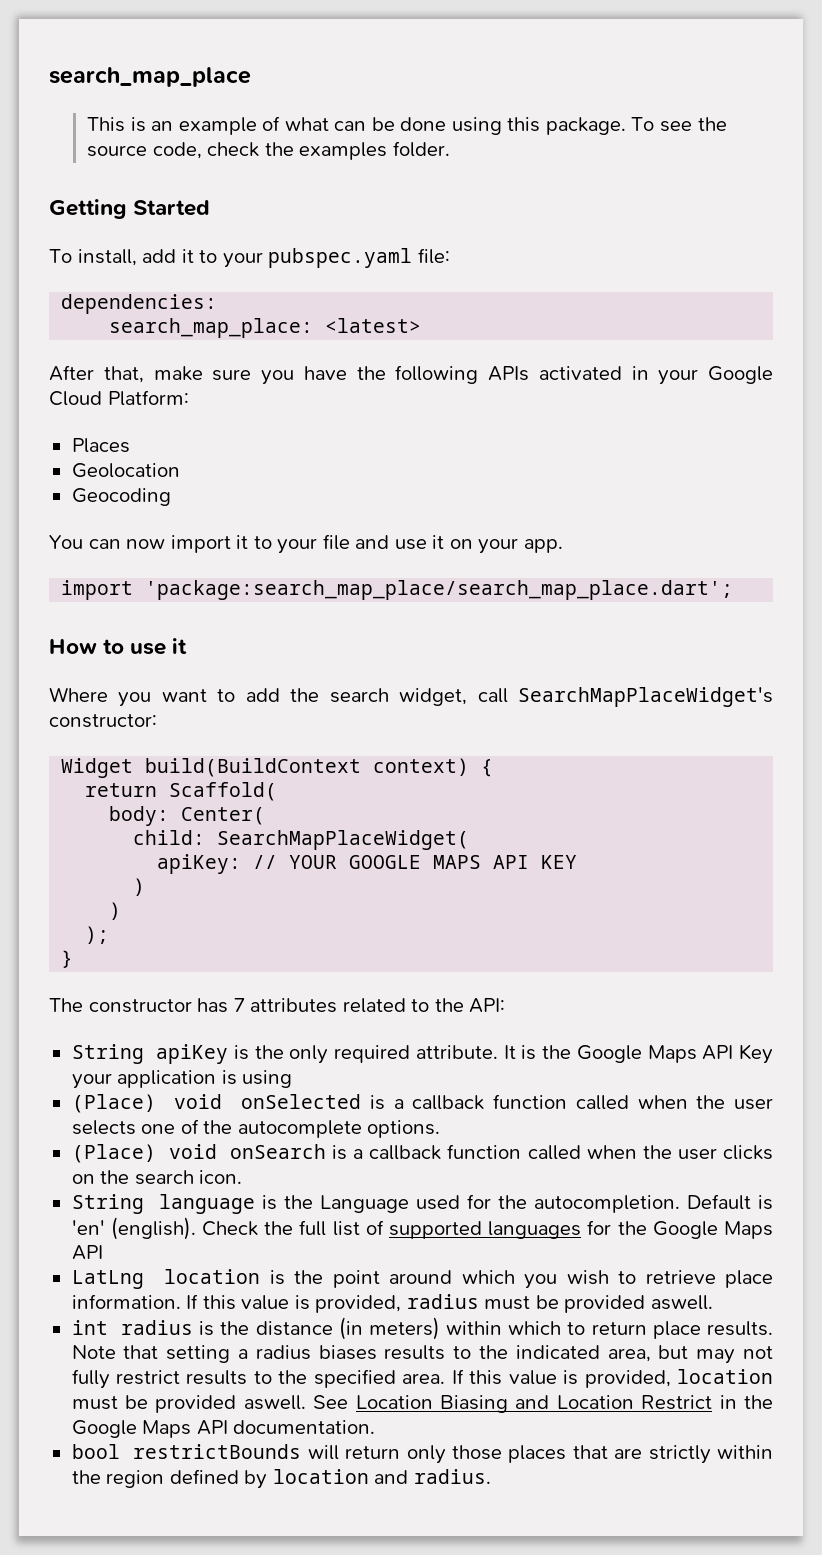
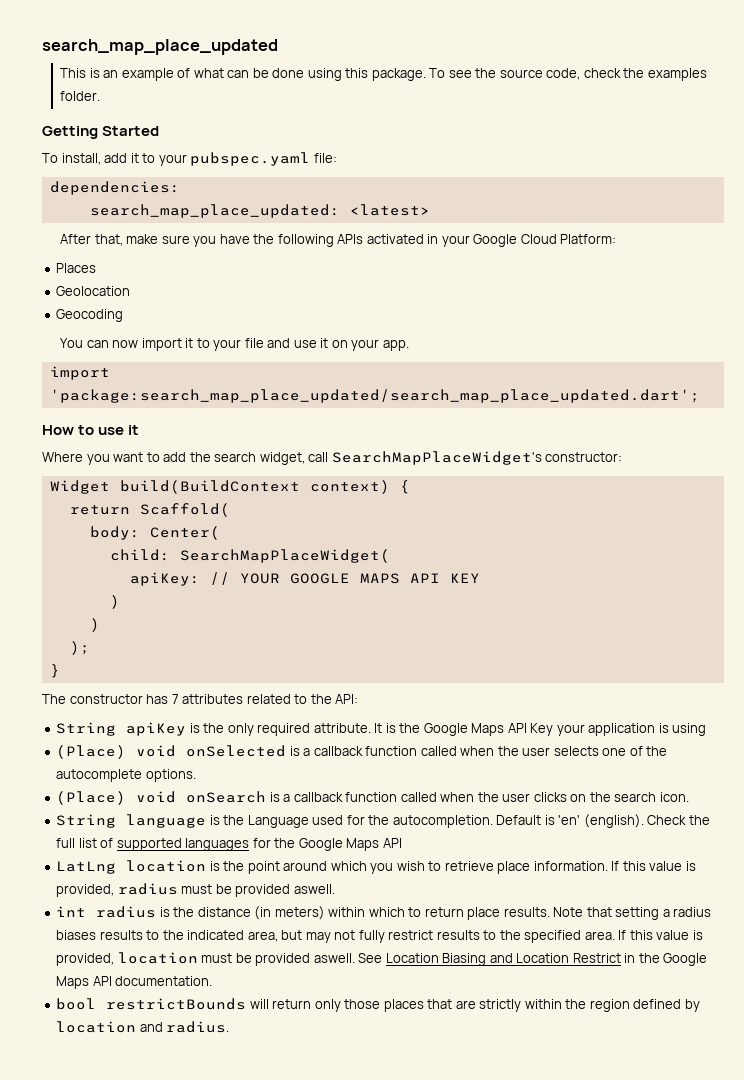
- search_map_place
+ search_map_place_updated
- search_map_place: <latest>
+ search_map_place_updated: <latest>
- import 'package:search_map_place/search_map_place.dart';
+ import 'package:search_map_place_updated/search_map_place_updated.dart';

